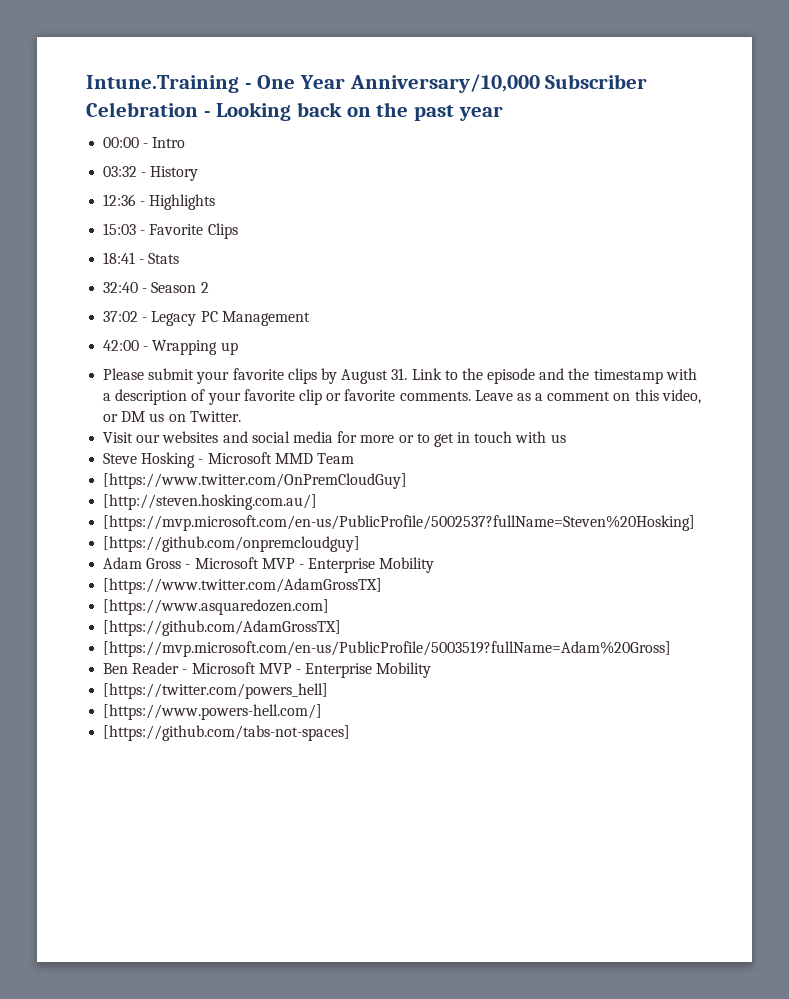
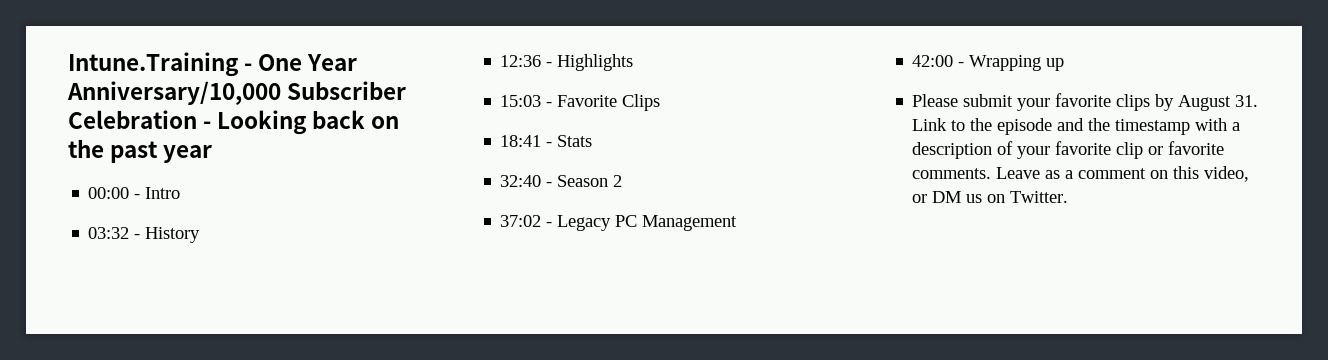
- Visit our websites and social media for more or to get in touch with us
- Steve Hosking - Microsoft MMD Team
- [https://www.twitter.com/OnPremCloudGuy]
- [http://steven.hosking.com.au/]
- [https://mvp.microsoft.com/en-us/PublicProfile/5002537?fullName=Steven%20Hosking]
- [https://github.com/onpremcloudguy]
- Adam Gross - Microsoft MVP - Enterprise Mobility
- [https://www.twitter.com/AdamGrossTX]
- [https://www.asquaredozen.com]
- [https://github.com/AdamGrossTX]
- [https://mvp.microsoft.com/en-us/PublicProfile/5003519?fullName=Adam%20Gross]
- Ben Reader - Microsoft MVP - Enterprise Mobility
- [https://twitter.com/powers_hell]
- [https://www.powers-hell.com/]
- [https://github.com/tabs-not-spaces]

